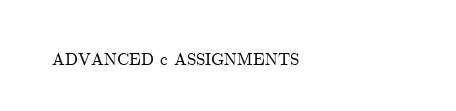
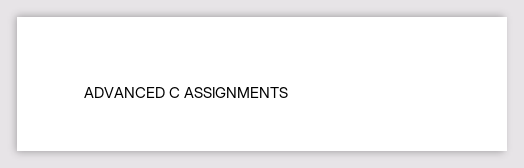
- ADVANCED c ASSIGNMENTS
+ ADVANCED C ASSIGNMENTS

